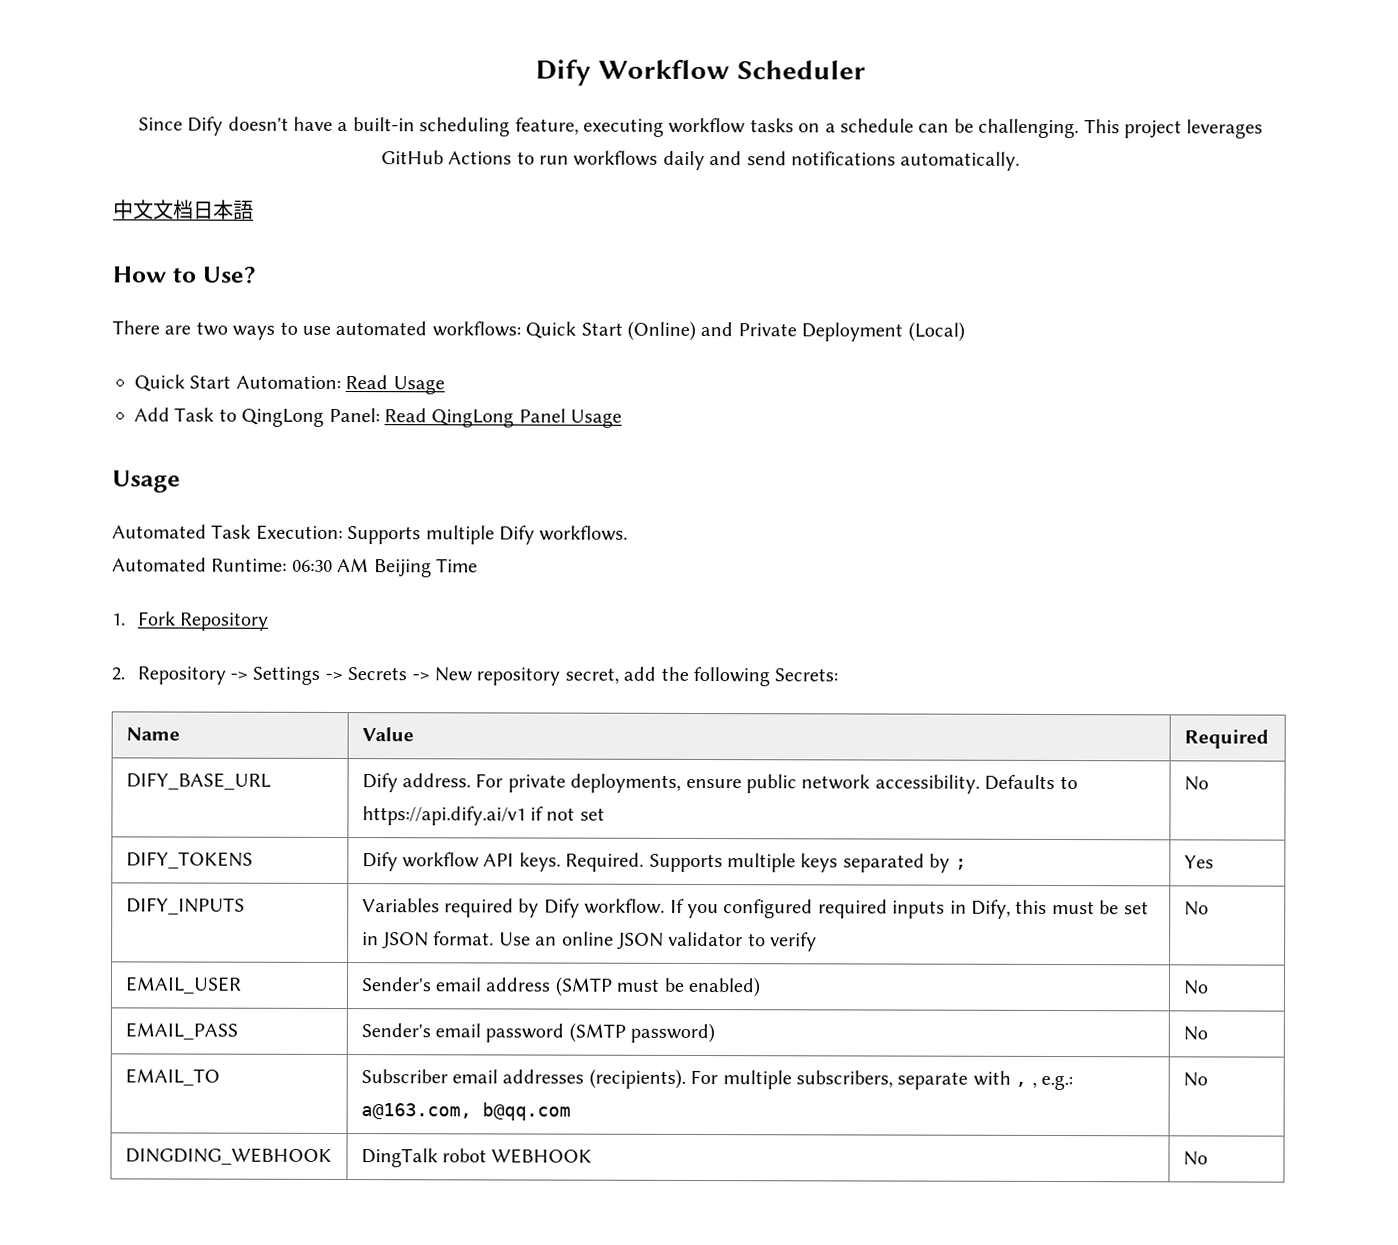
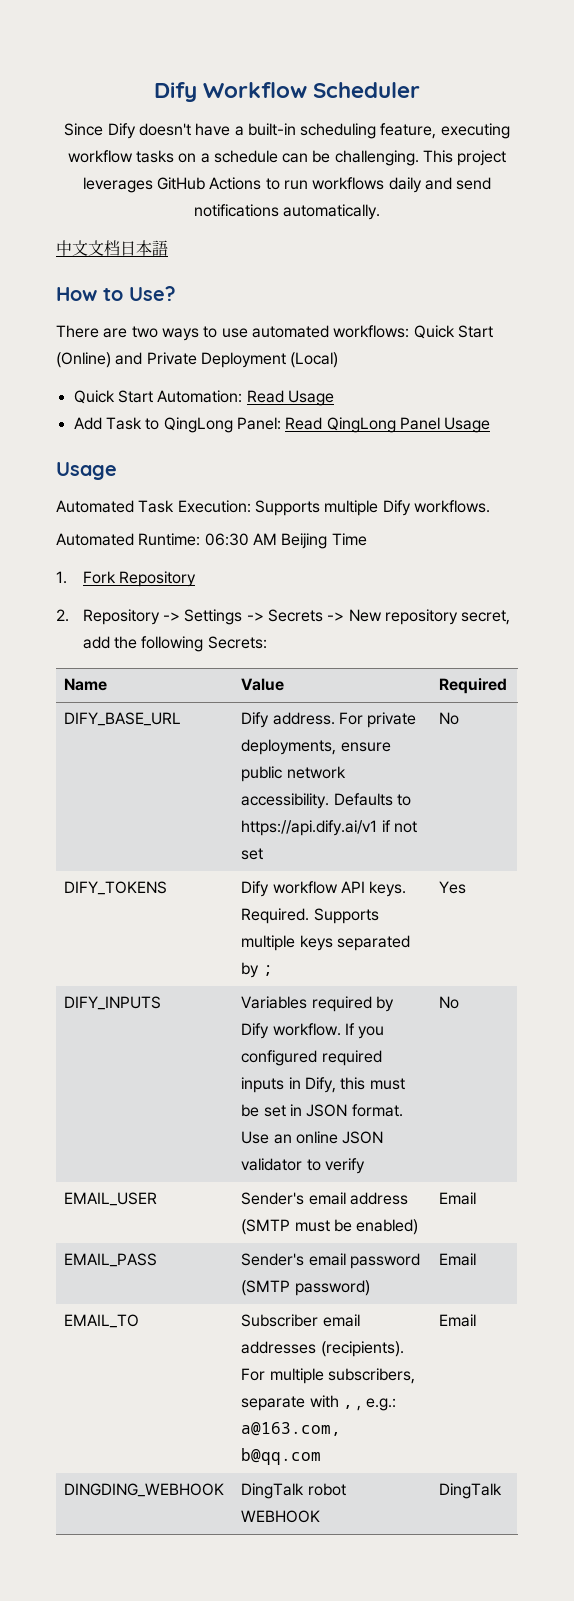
- EMAIL_USER | Sender's email address (SMTP must be enabled) | No
+ EMAIL_USER | Sender's email address (SMTP must be enabled) | Email
- EMAIL_PASS | Sender's email password (SMTP password) | No
+ EMAIL_PASS | Sender's email password (SMTP password) | Email
- EMAIL_TO | Subscriber email addresses (recipients). For multiple subscribers, separate with , , e.g.: a@163.com, b@qq.com | No
+ EMAIL_TO | Subscriber email addresses (recipients). For multiple subscribers, separate with , , e.g.: a@163.com, b@qq.com | Email
- DINGDING_WEBHOOK | DingTalk robot WEBHOOK | No
+ DINGDING_WEBHOOK | DingTalk robot WEBHOOK | DingTalk

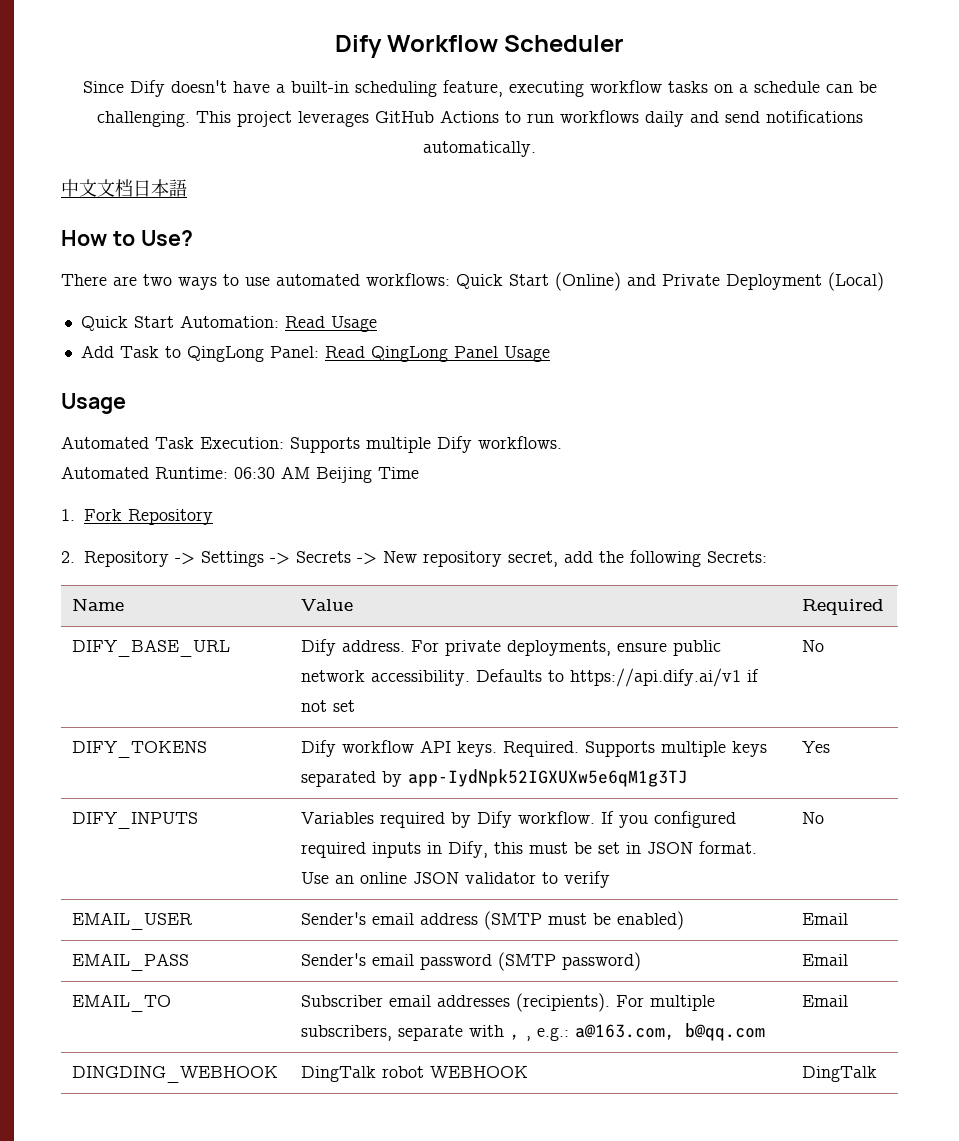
- DIFY_TOKENS | Dify workflow API keys. Required. Supports multiple keys separated by ; | Yes
+ DIFY_TOKENS | Dify workflow API keys. Required. Supports multiple keys separated by app-IydNpk52IGXUXw5e6qM1g3TJ | Yes

